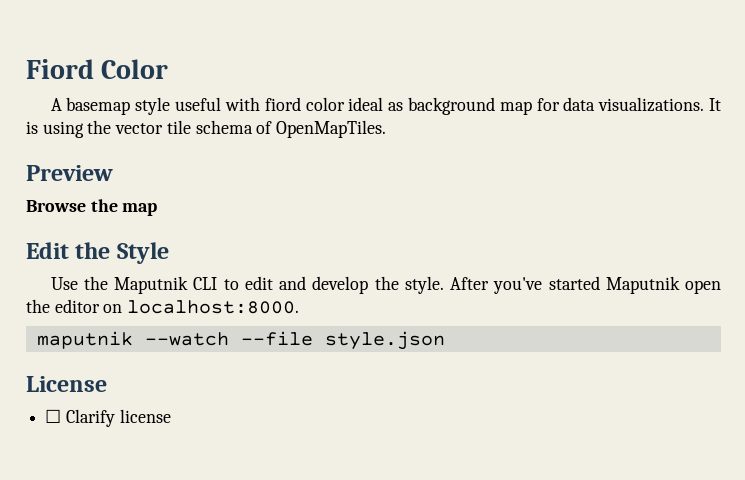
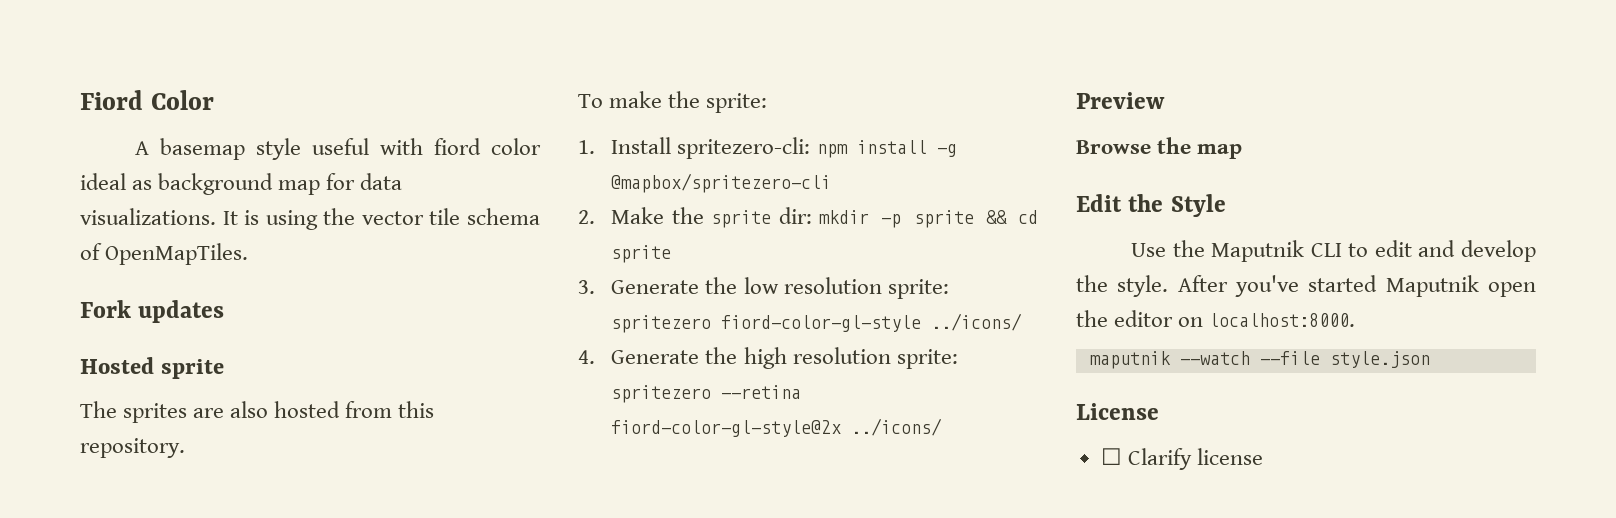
+ Fork updates
+ Hosted sprite
+ The sprites are also hosted from this repository.
+ To make the sprite:
+ 1. Install spritezero-cli: npm install -g @mapbox/spritezero-cli
+ 2. Make the sprite dir: mkdir -p sprite && cd sprite
+ 3. Generate the low resolution sprite: spritezero fiord-color-gl-style ../icons/
+ 4. Generate the high resolution sprite: spritezero --retina fiord-color-gl-style@2x ../icons/

